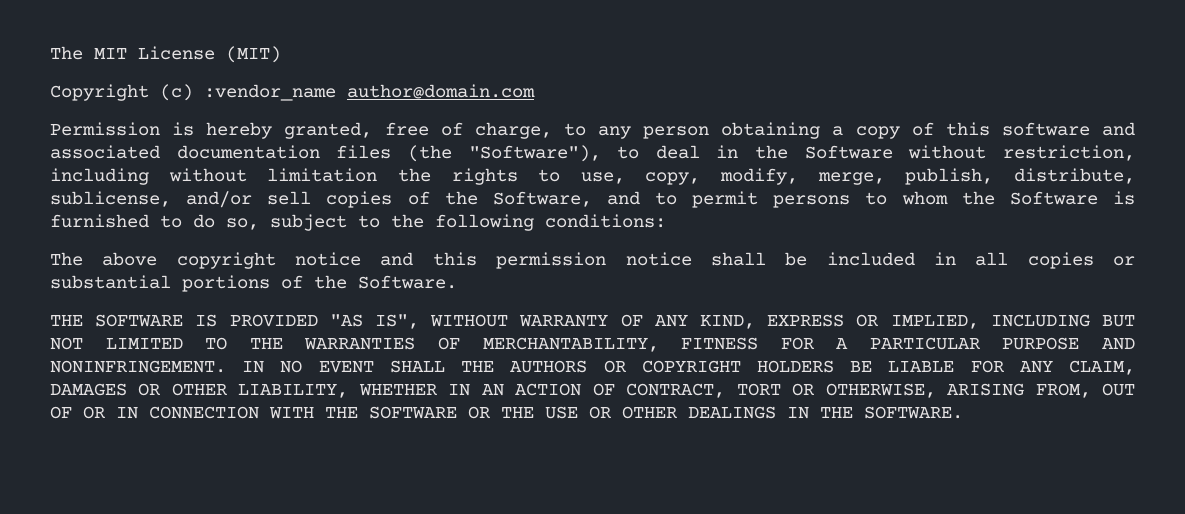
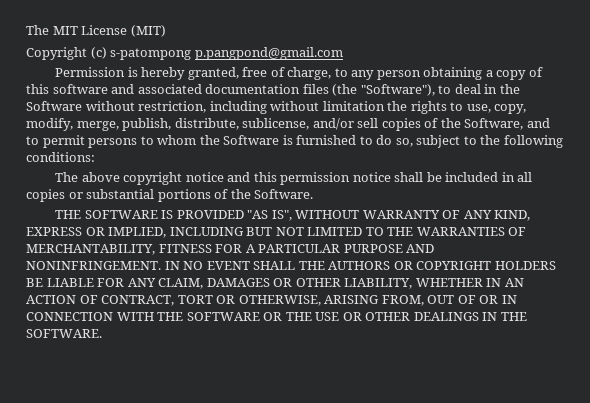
- Copyright (c) :vendor_name author@domain.com
+ Copyright (c) s-patompong p.pangpond@gmail.com

